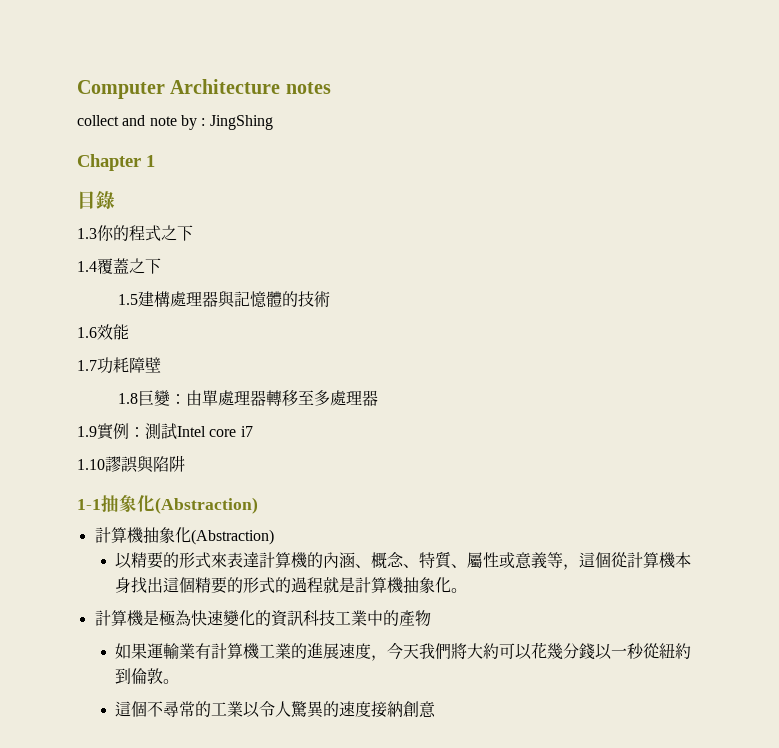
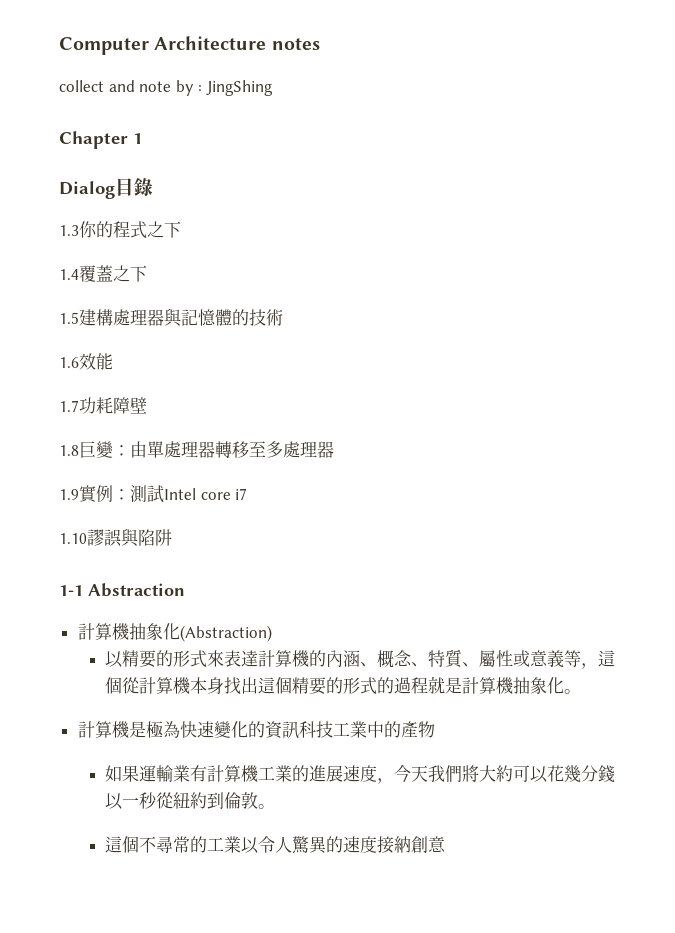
- 目錄
+ Dialog目錄
- 1-1抽象化(Abstraction)
+ 1-1 Abstraction

